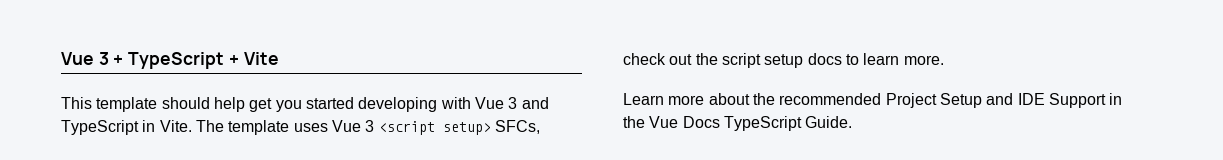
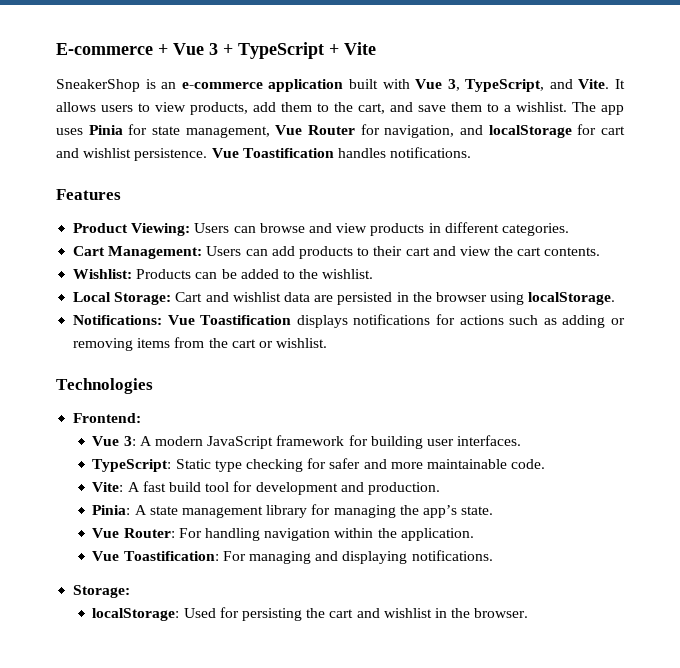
- Vue 3 + TypeScript + Vite
+ E-commerce + Vue 3 + TypeScript + Vite
- This template should help get you started developing with Vue 3 and TypeScript in Vite. The template uses Vue 3 <script setup> SFCs, check out the script setup docs to learn more.
- Learn more about the recommended Project Setup and IDE Support in the Vue Docs TypeScript Guide.
+ SneakerShop is an e-commerce application built with Vue 3, TypeScript, and Vite. It allows users to view products, add them to the cart, and save them to a wishlist. The app uses Pinia for state management, Vue Router for navigation, and localStorage for cart and wishlist persistence. Vue Toastification handles notifications.
+ Features
+ Product Viewing: Users can browse and view products in different categories.
+ Cart Management: Users can add products to their cart and view the cart contents.
+ Wishlist: Products can be added to the wishlist.
+ Local Storage: Cart and wishlist data are persisted in the browser using localStorage.
+ Notifications: Vue Toastification displays notifications for actions such as adding or removing items from the cart or wishlist.
+ Technologies
+ Frontend:
+ Vue 3: A modern JavaScript framework for building user interfaces.
+ TypeScript: Static type checking for safer and more maintainable code.
+ Vite: A fast build tool for development and production.
+ Pinia: A state management library for managing the app’s state.
+ Vue Router: For handling navigation within the application.
+ Vue Toastification: For managing and displaying notifications.
+ Storage:
+ localStorage: Used for persisting the cart and wishlist in the browser.

